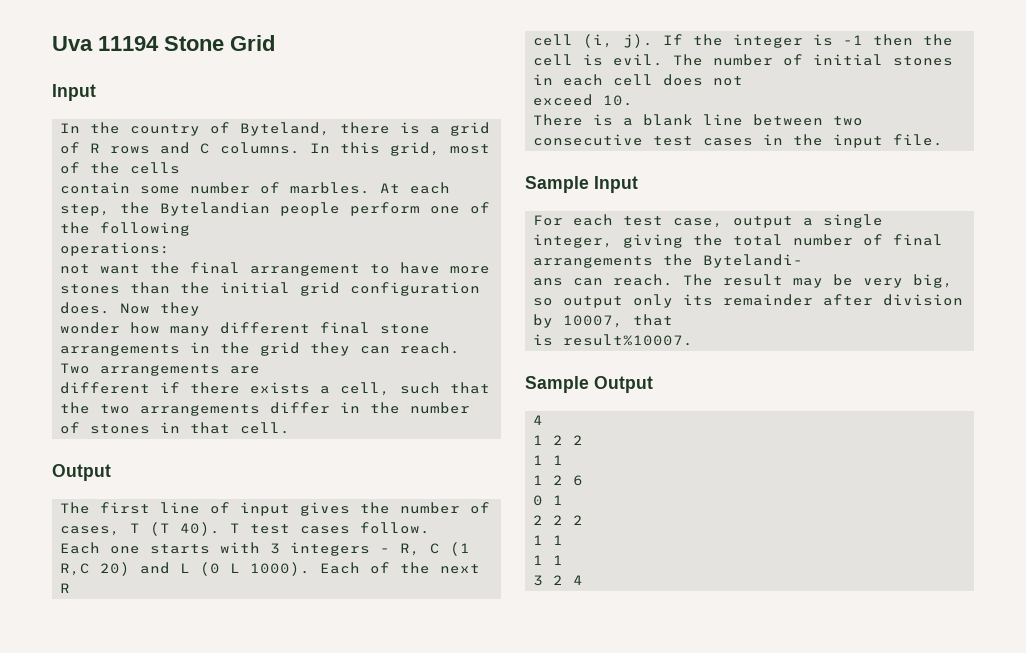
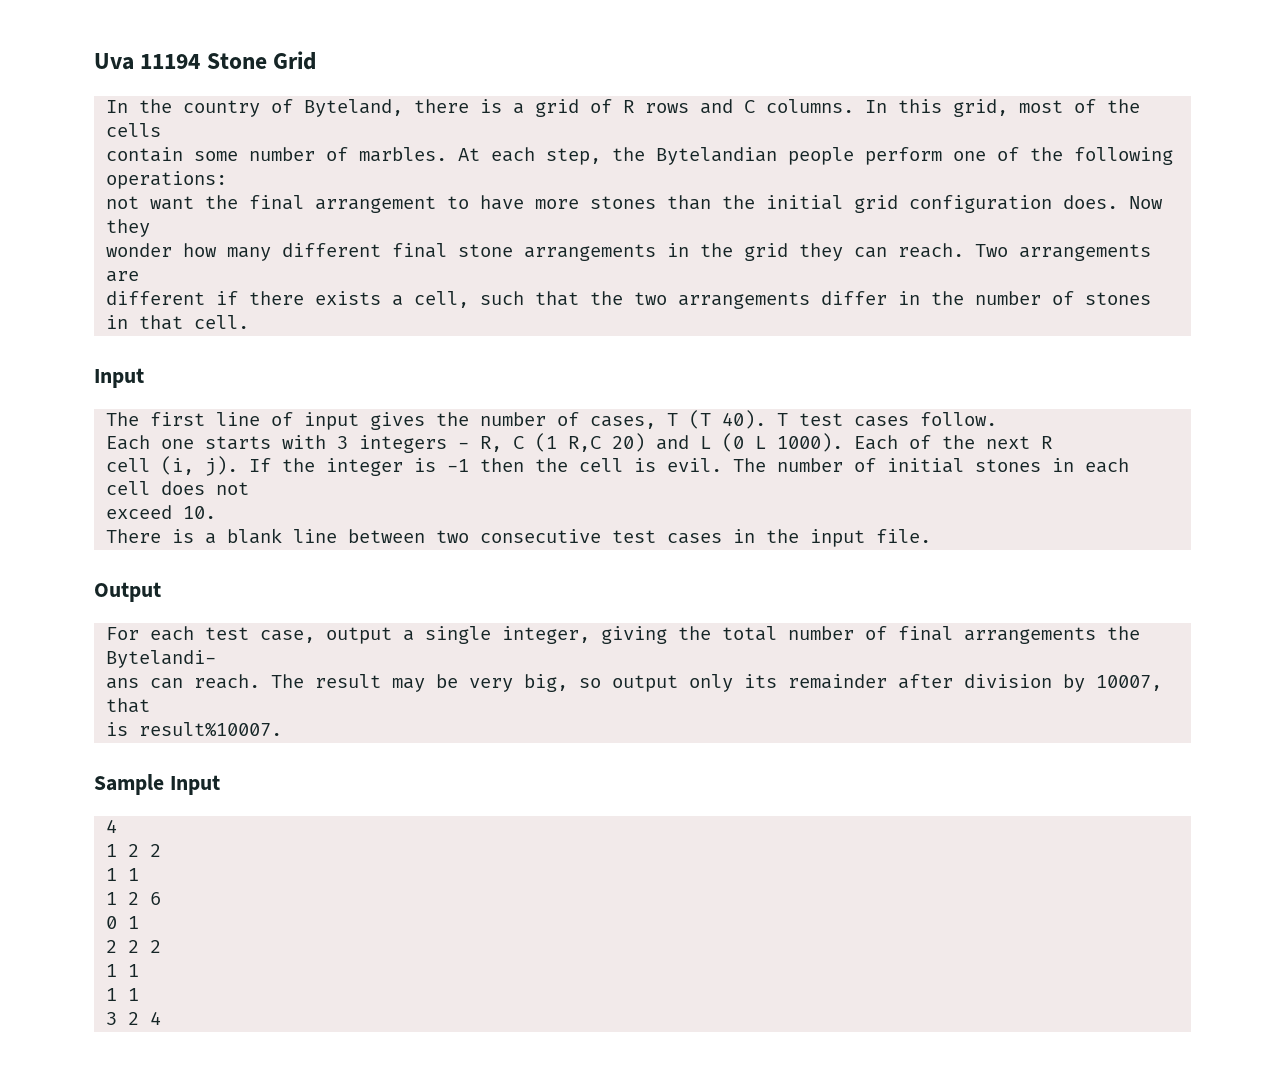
  Uva 11194 Stone Grid
- Input
  different if there exists a cell, such that the two arrangements differ in the number of stones in that cell.
- Output
+ Input
- Sample Input
+ Output
- Sample Output
+ Sample Input

